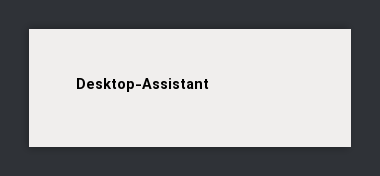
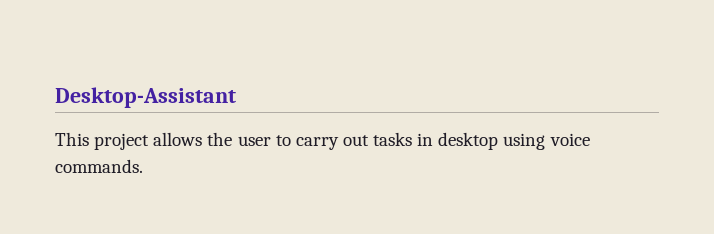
+ This project allows the user to carry out tasks in desktop using voice commands.

